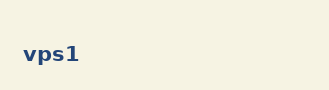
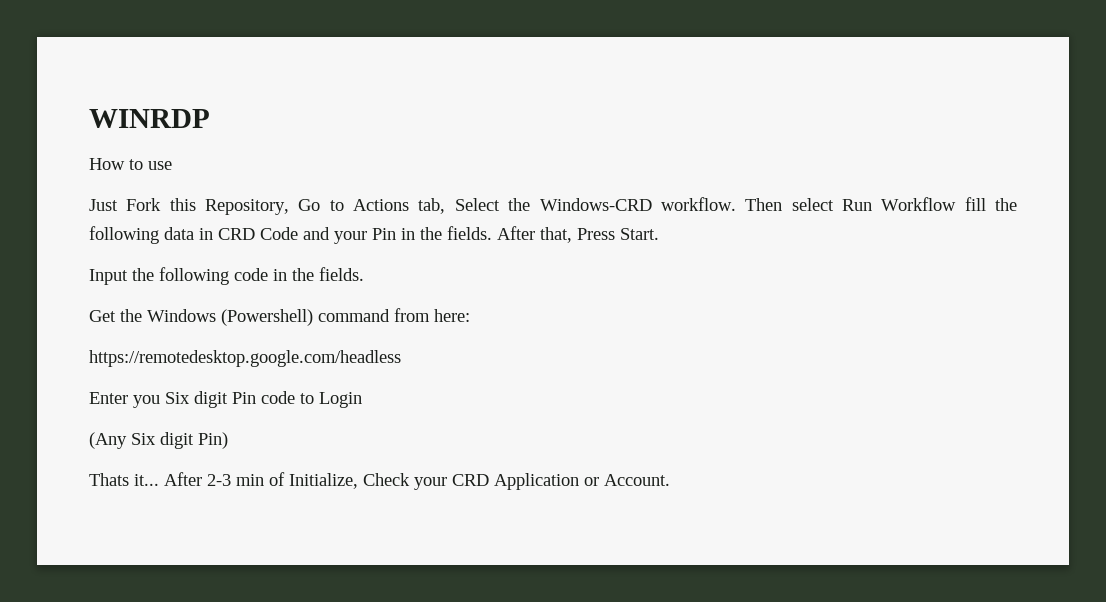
- vps1
+ WINRDP
+ How to use
+ Just Fork this Repository, Go to Actions tab, Select the Windows-CRD workflow. Then select Run Workflow fill the following data in CRD Code and your Pin in the fields. After that, Press Start.
+ Input the following code in the fields.
+ Get the Windows (Powershell) command from here:
+ https://remotedesktop.google.com/headless
+ Enter you Six digit Pin code to Login
+ (Any Six digit Pin)
+ Thats it... After 2-3 min of Initialize, Check your CRD Application or Account.

